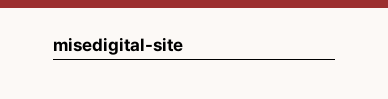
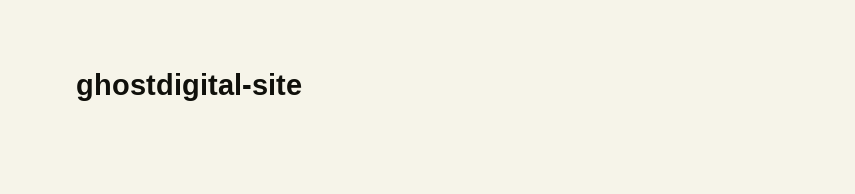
- misedigital-site
+ ghostdigital-site

